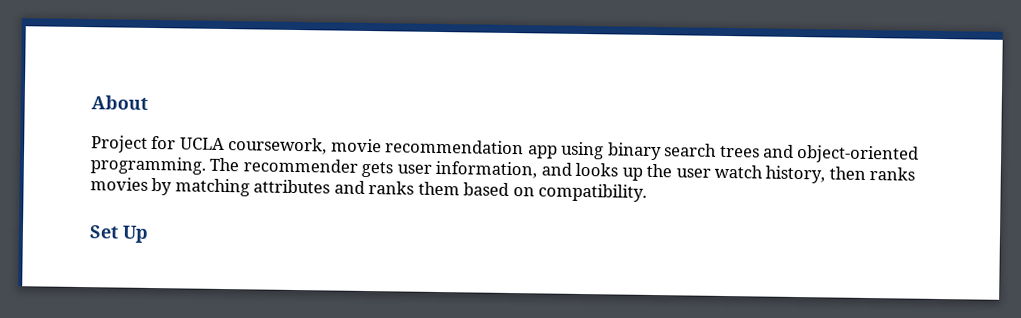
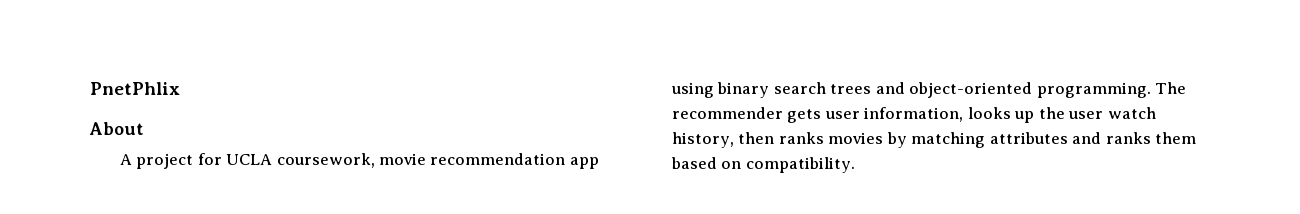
+ PnetPhlix
- Project for UCLA coursework, movie recommendation app using binary search trees and object-oriented programming.
+ A project for UCLA coursework, movie recommendation app using binary search trees and object-oriented programming.
- The recommender gets user information, and looks up the user watch history, then ranks movies by matching attributes and ranks them based on compatibility.
+ The recommender gets user information, looks up the user watch history, then ranks movies by matching attributes and ranks them based on compatibility.
- Set Up

